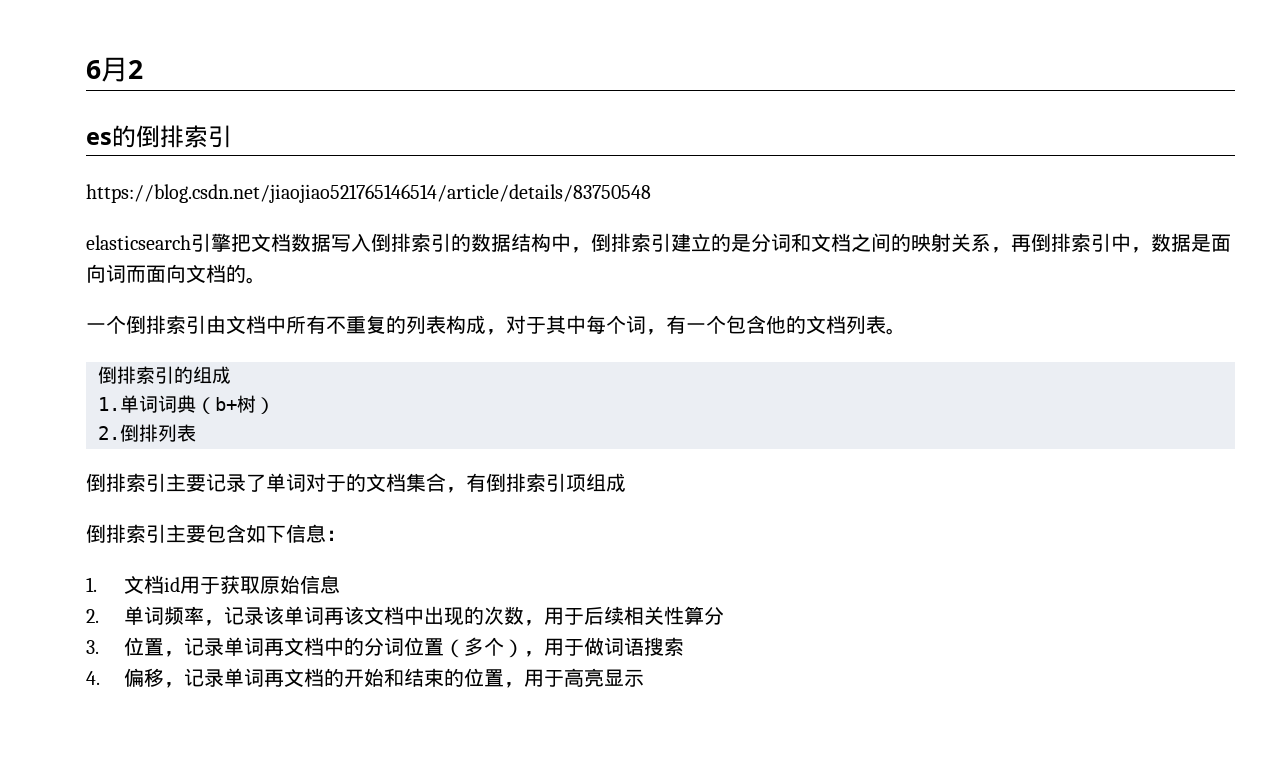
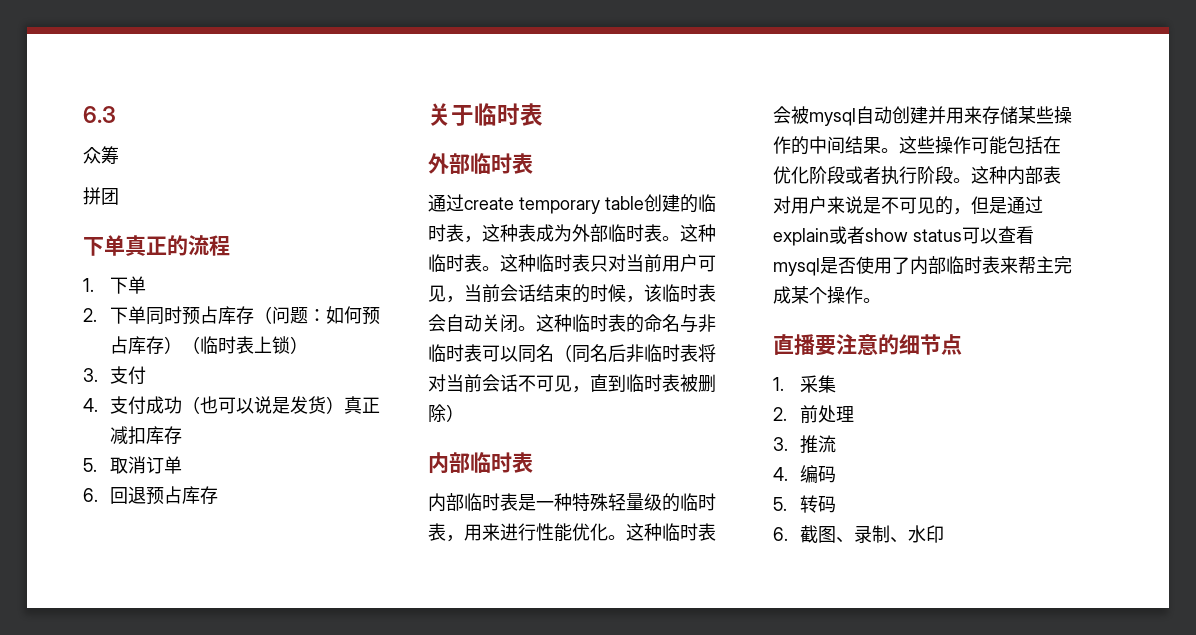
- 6月2
- es的倒排索引
- https://blog.csdn.net/jiaojiao521765146514/article/details/83750548
- elasticsearch引擎把文档数据写入倒排索引的数据结构中，倒排索引建立的是分词和文档之间的映射关系，再倒排索引中，数据是面向词而面向文档的。
- 一个倒排索引由文档中所有不重复的列表构成，对于其中每个词，有一个包含他的文档列表。
- 倒排索引的组成
- 1.单词词典（b+树）
- 2.倒排列表
- 倒排索引主要记录了单词对于的文档集合，有倒排索引项组成
- 倒排索引主要包含如下信息：
- 1.文档id用于获取原始信息
- 2.单词频率，记录该单词再该文档中出现的次数，用于后续相关性算分
- 3.位置，记录单词再文档中的分词位置（多个），用于做词语搜索
- 4.偏移，记录单词再文档的开始和结束的位置，用于高亮显示
+ 6.3
+ 众筹
+ 拼团
+ 下单真正的流程
+ 1.下单
+ 2.下单同时预占库存（问题：如何预占库存）（临时表上锁）
+ 3.支付
+ 4.支付成功（也可以说是发货）真正减扣库存
+ 5.取消订单
+ 6.回退预占库存
+ 关于临时表
+ 外部临时表
+ 通过create temporary table创建的临时表，这种表成为外部临时表。这种临时表。这种临时表只对当前用户可见，当前会话结束的时候，该临时表会自动关闭。这种临时表的命名与非临时表可以同名（同名后非临时表将对当前会话不可见，直到临时表被删除）
+ 内部临时表
+ 内部临时表是一种特殊轻量级的临时表，用来进行性能优化。这种临时表会被mysql自动创建并用来存储某些操作的中间结果。这些操作可能包括在优化阶段或者执行阶段。这种内部表对用户来说是不可见的，但是通过explain或者show status可以查看mysql是否使用了内部临时表来帮主完成某个操作。
+ 直播要注意的细节点
+ 1.采集
+ 2.前处理
+ 3.推流
+ 4.编码
+ 5.转码
+ 6.截图、录制、水印

